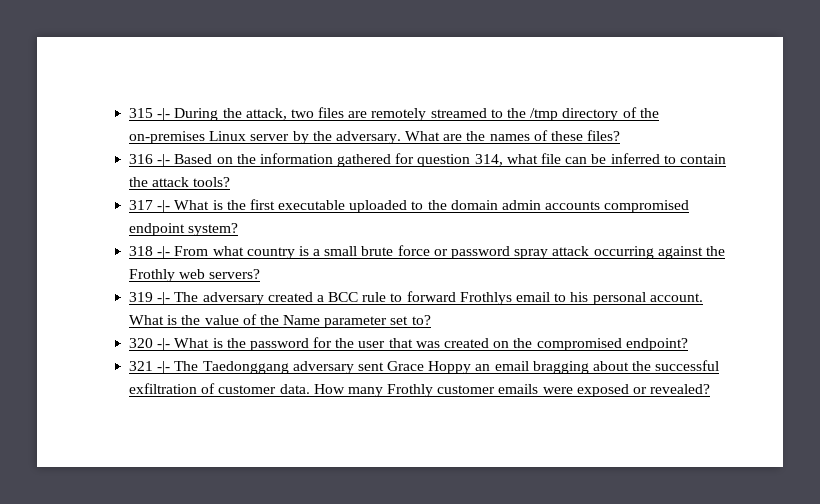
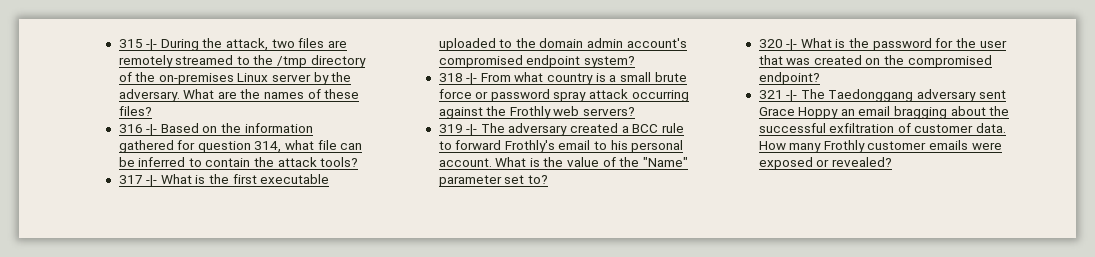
- 317 -|- What is the first executable uploaded to the domain admin accounts compromised endpoint system?
+ 317 -|- What is the first executable uploaded to the domain admin account's compromised endpoint system?
- 319 -|- The adversary created a BCC rule to forward Frothlys email to his personal account.
+ 319 -|- The adversary created a BCC rule to forward Frothly's email to his personal account.
- What is the value of the Name parameter set to?
+ What is the value of the "Name" parameter set to?

